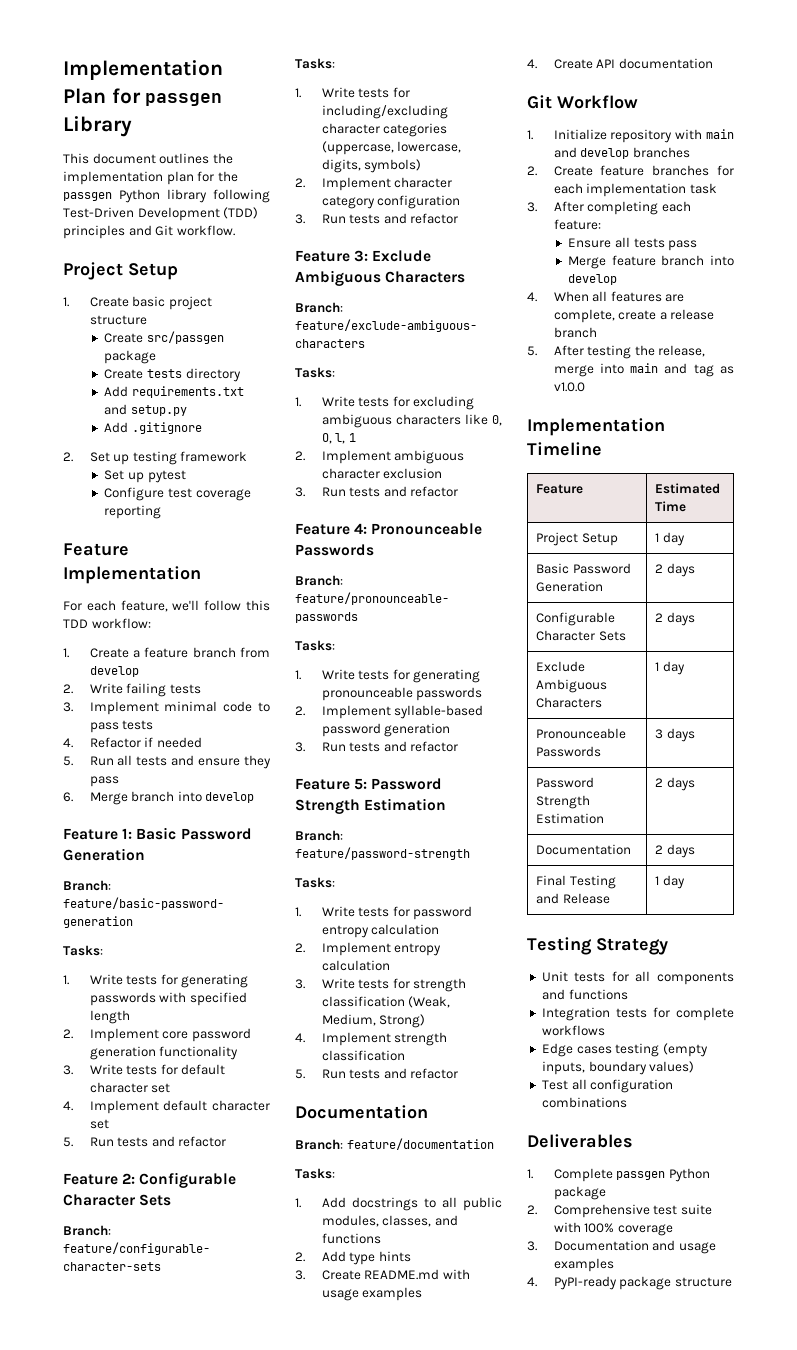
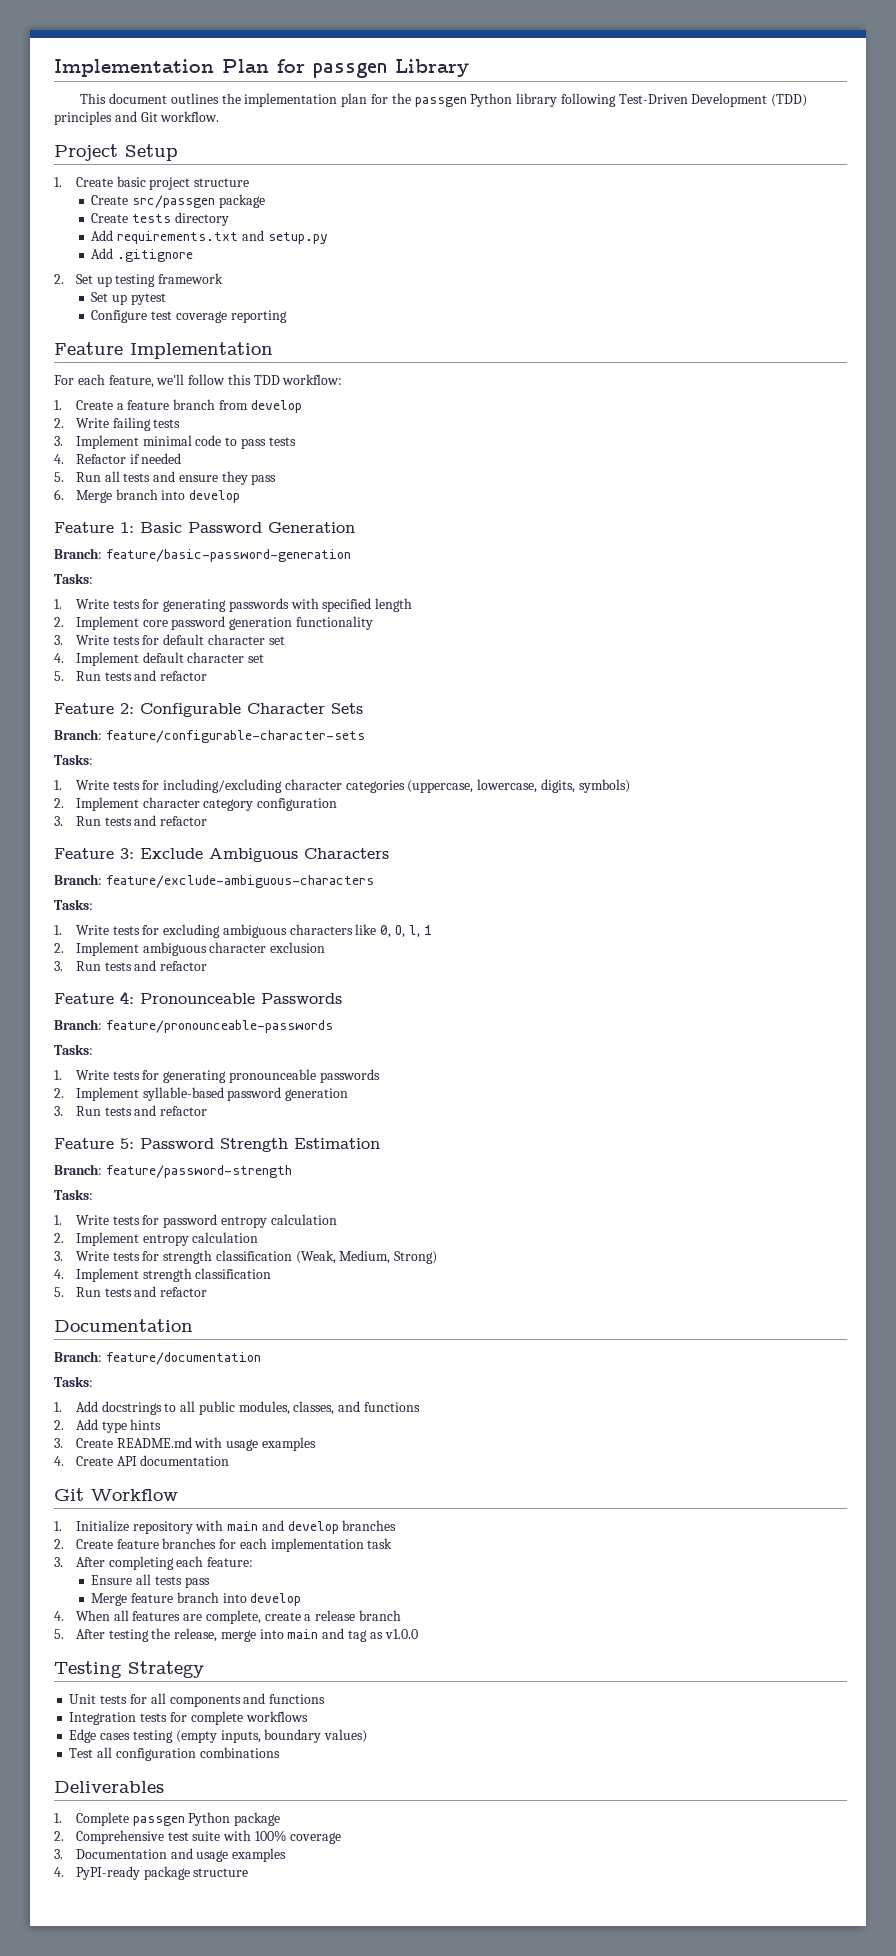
- Implementation Timeline
- Feature | Estimated Time
- Project Setup | 1 day
- Basic Password Generation | 2 days
- Configurable Character Sets | 2 days
- Exclude Ambiguous Characters | 1 day
- Pronounceable Passwords | 3 days
- Password Strength Estimation | 2 days
- Documentation | 2 days
- Final Testing and Release | 1 day

